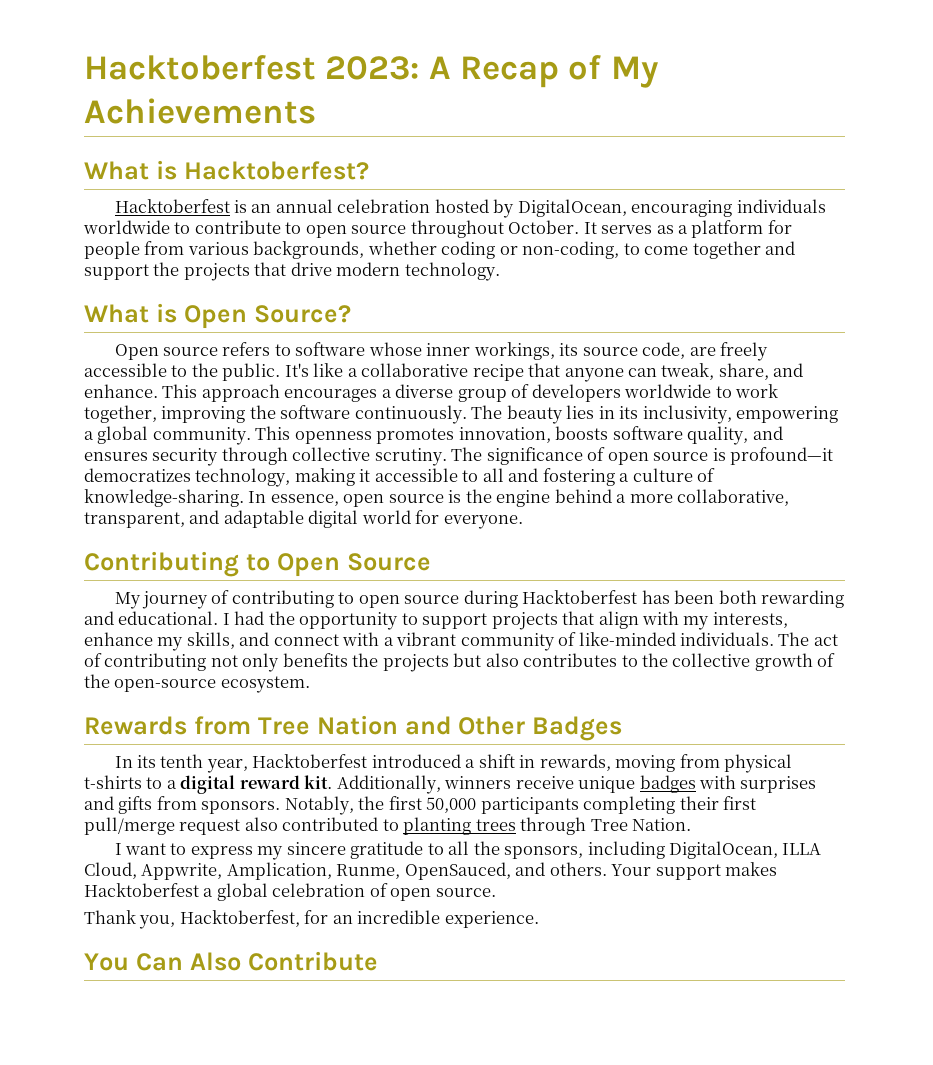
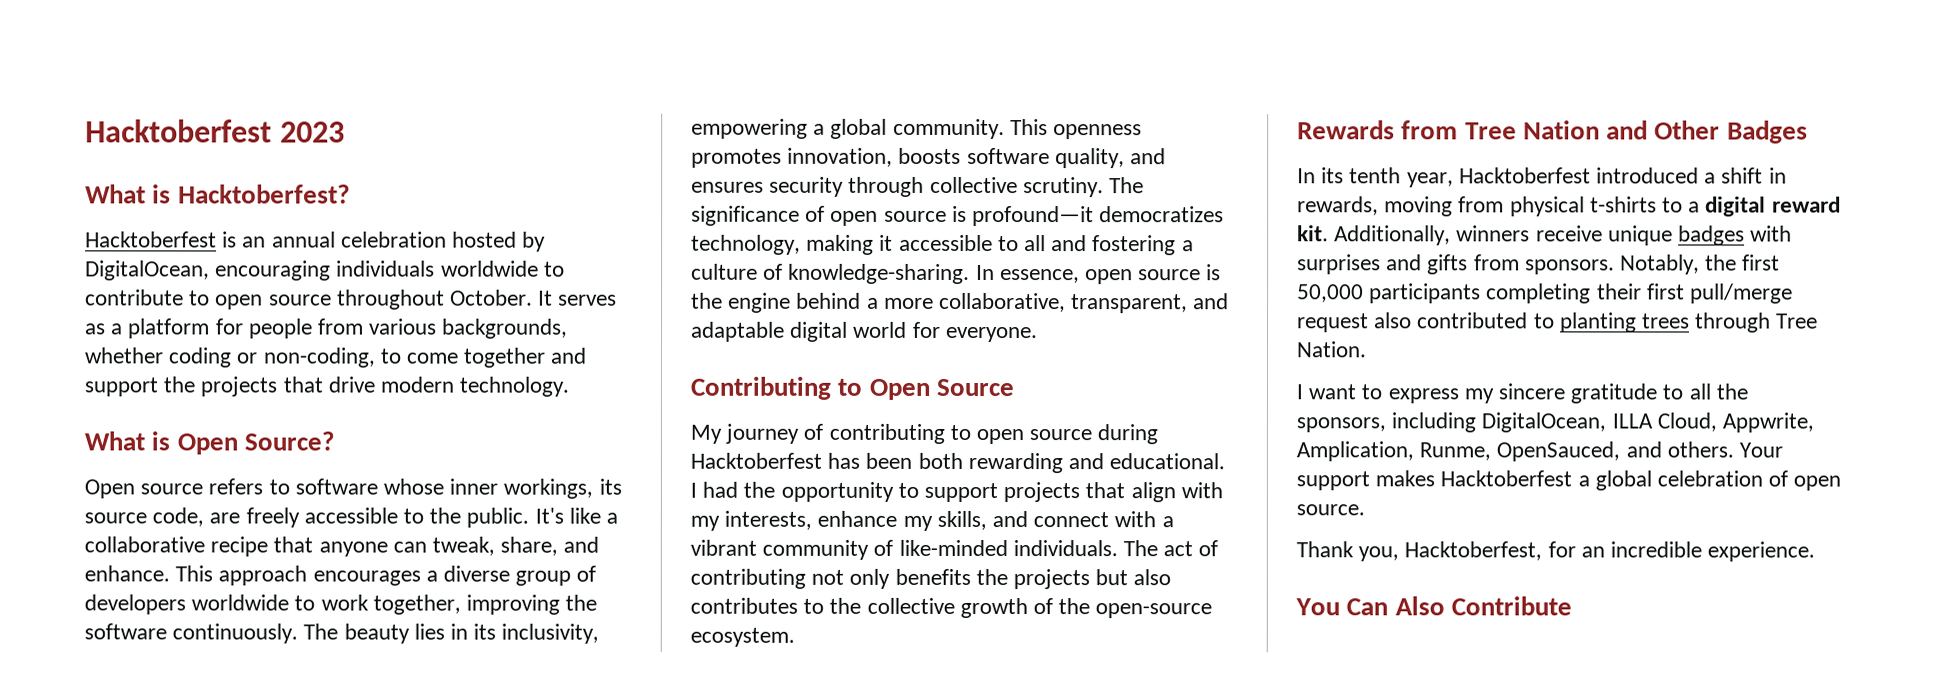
- Hacktoberfest 2023: A Recap of My Achievements
+ Hacktoberfest 2023

